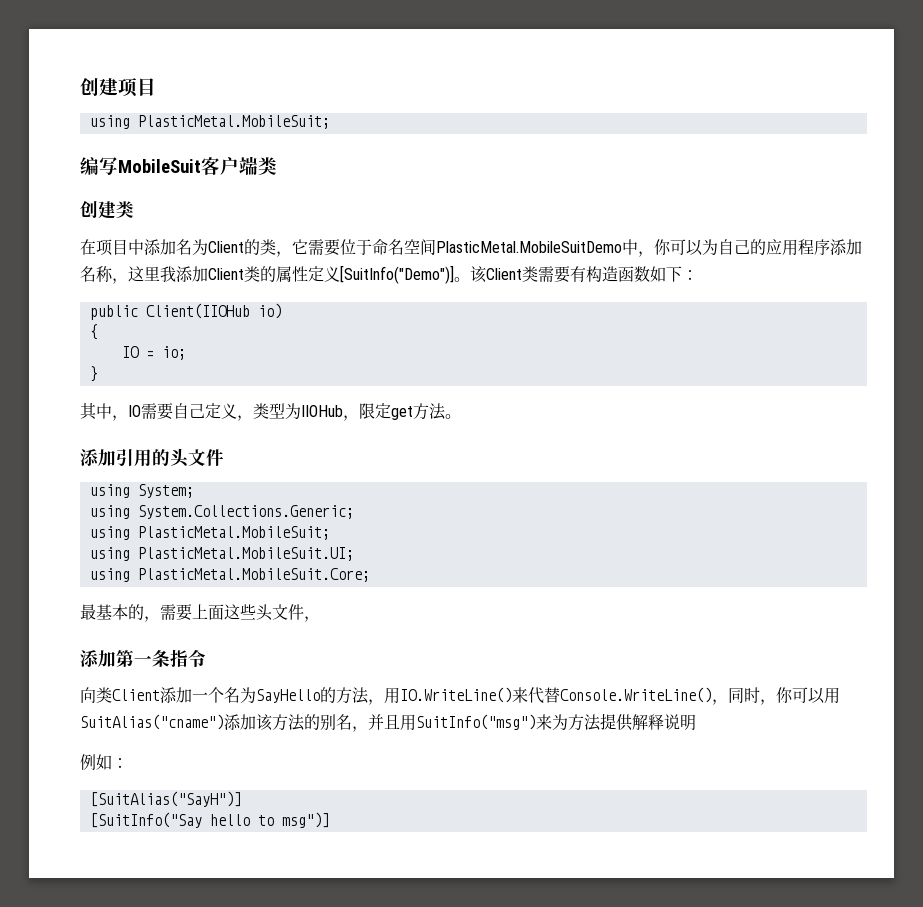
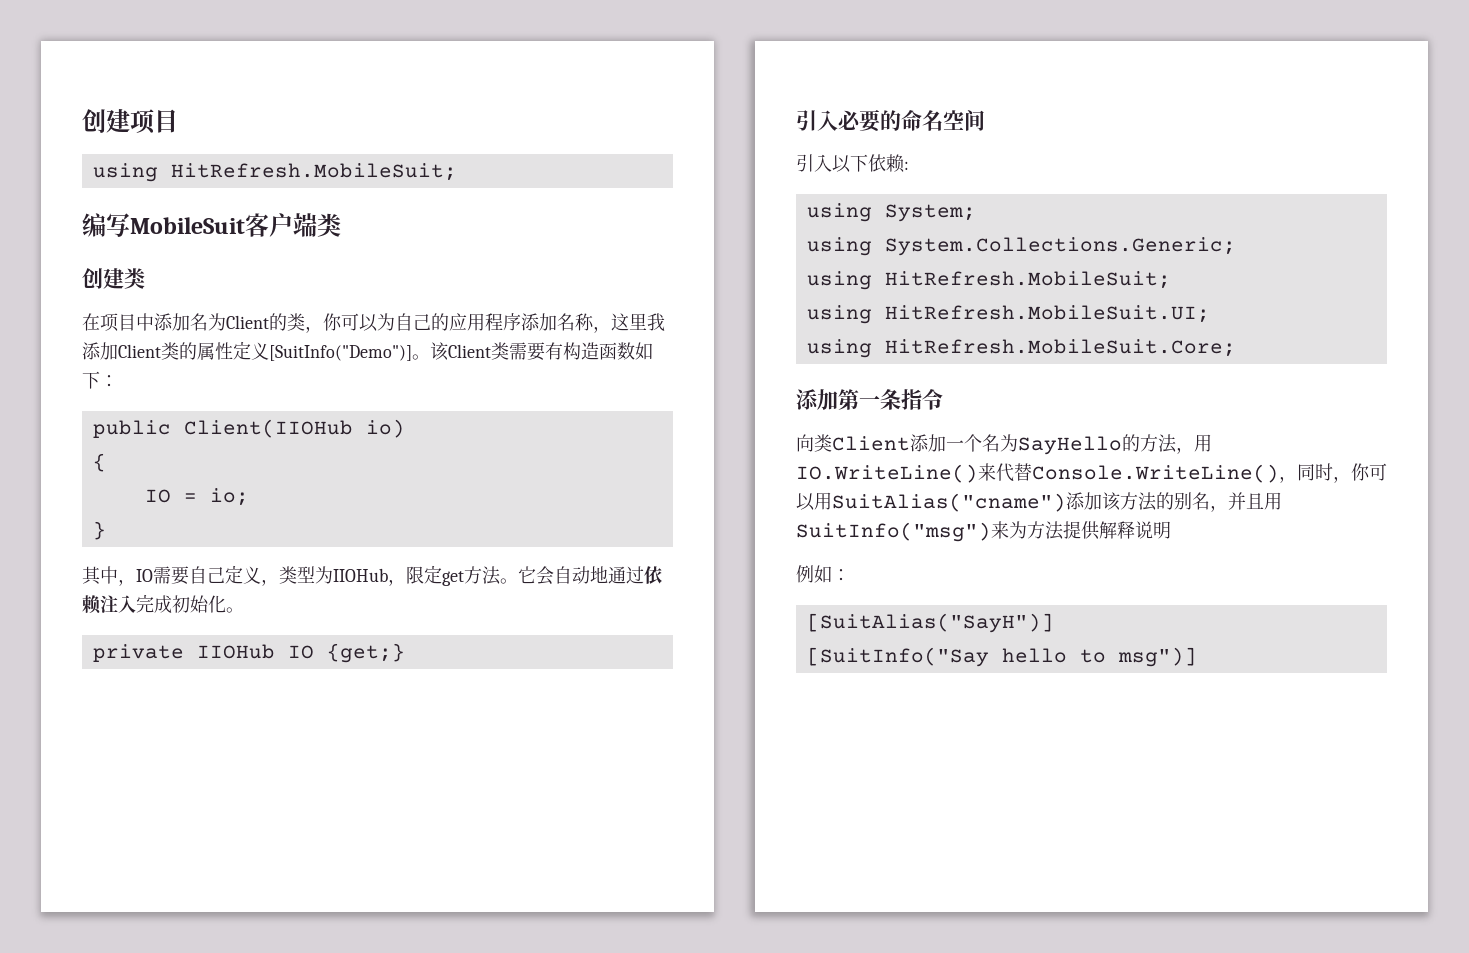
  创建项目
- using PlasticMetal.MobileSuit;
+ using HitRefresh.MobileSuit;
- 在项目中添加名为Client的类，它需要位于命名空间PlasticMetal.MobileSuitDemo中，你可以为自己的应用程序添加名称，这里我添加Client类的属性定义[SuitInfo("Demo")]。
+ 在项目中添加名为Client的类，你可以为自己的应用程序添加名称，这里我添加Client类的属性定义[SuitInfo("Demo")]。
- 其中，IO需要自己定义，类型为IIOHub，限定get方法。
- 添加引用的头文件
+ 其中，IO需要自己定义，类型为IIOHub，限定get方法。它会自动地通过依赖注入完成初始化。
+ private IIOHub IO {get;}
+ 引入必要的命名空间
+ 引入以下依赖:
  using System.Collections.Generic;
- using PlasticMetal.MobileSuit;
- using PlasticMetal.MobileSuit.UI;
- using PlasticMetal.MobileSuit.Core;
- 最基本的，需要上面这些头文件，
+ using HitRefresh.MobileSuit;
+ using HitRefresh.MobileSuit.UI;
+ using HitRefresh.MobileSuit.Core;

